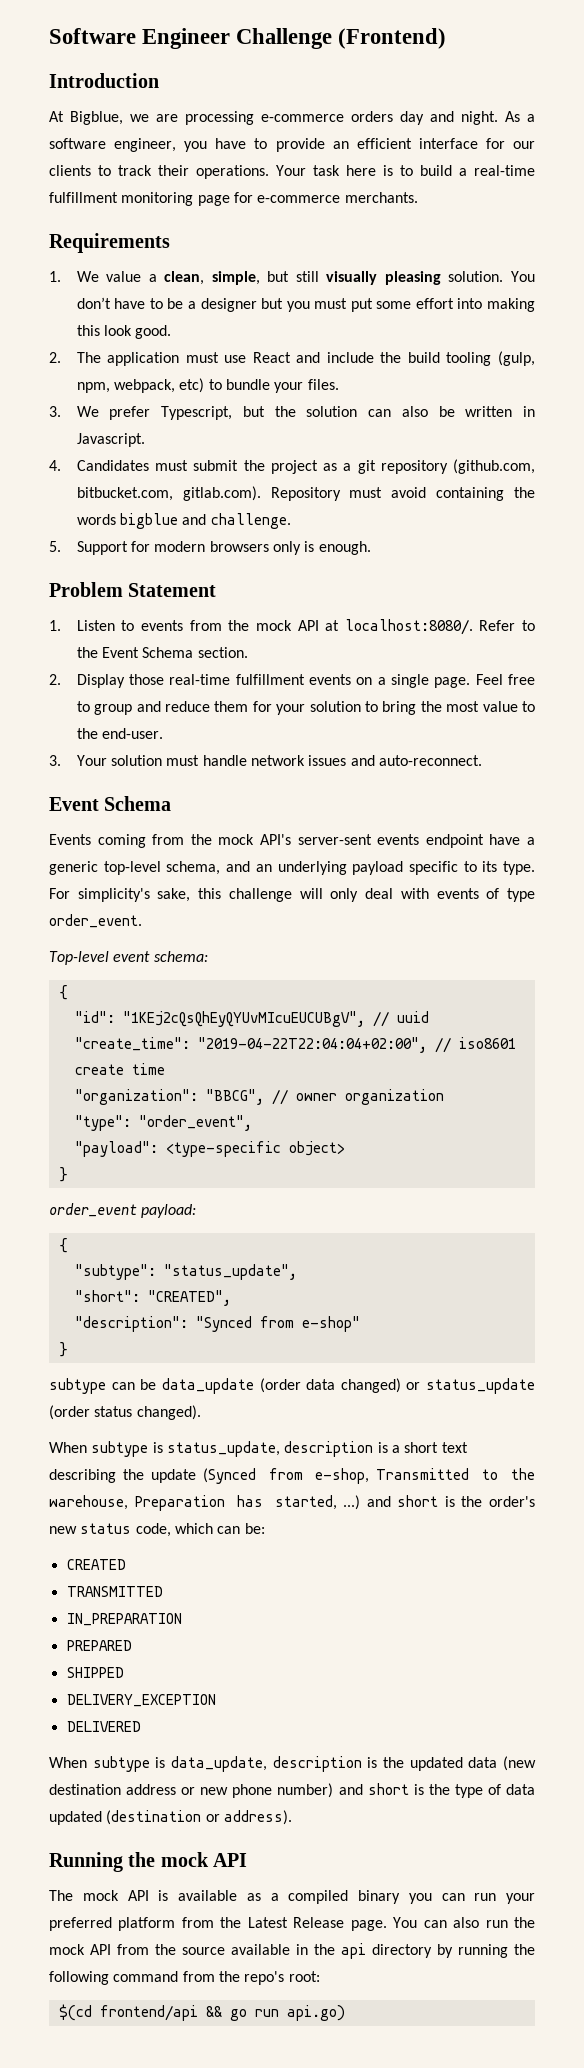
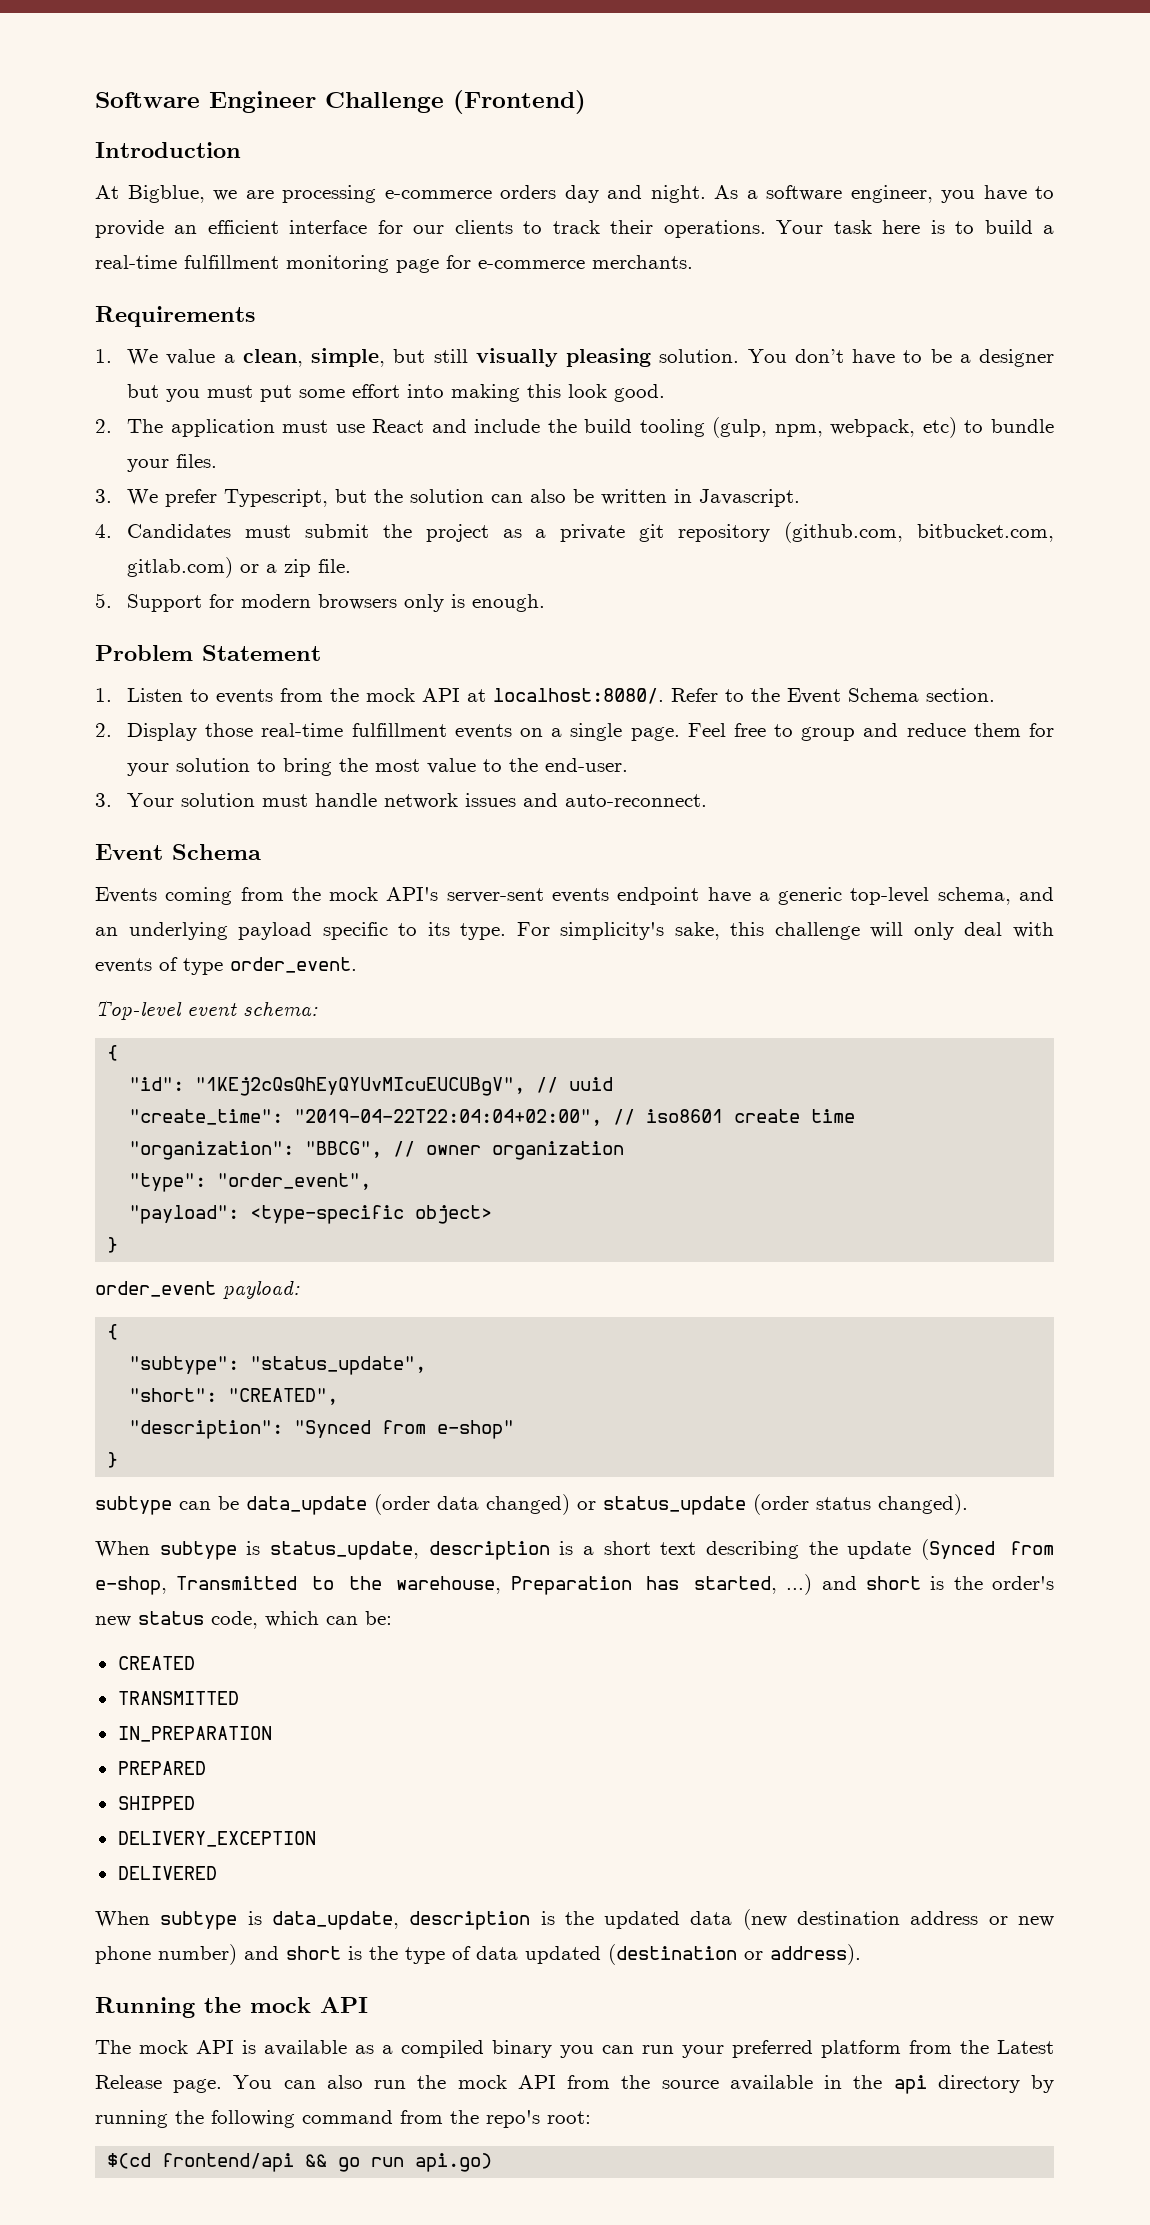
- 4. Candidates must submit the project as a git repository (github.com, bitbucket.com, gitlab.com). Repository must avoid containing the words bigblue and challenge.
+ 4. Candidates must submit the project as a private git repository (github.com, bitbucket.com, gitlab.com) or a zip file.

